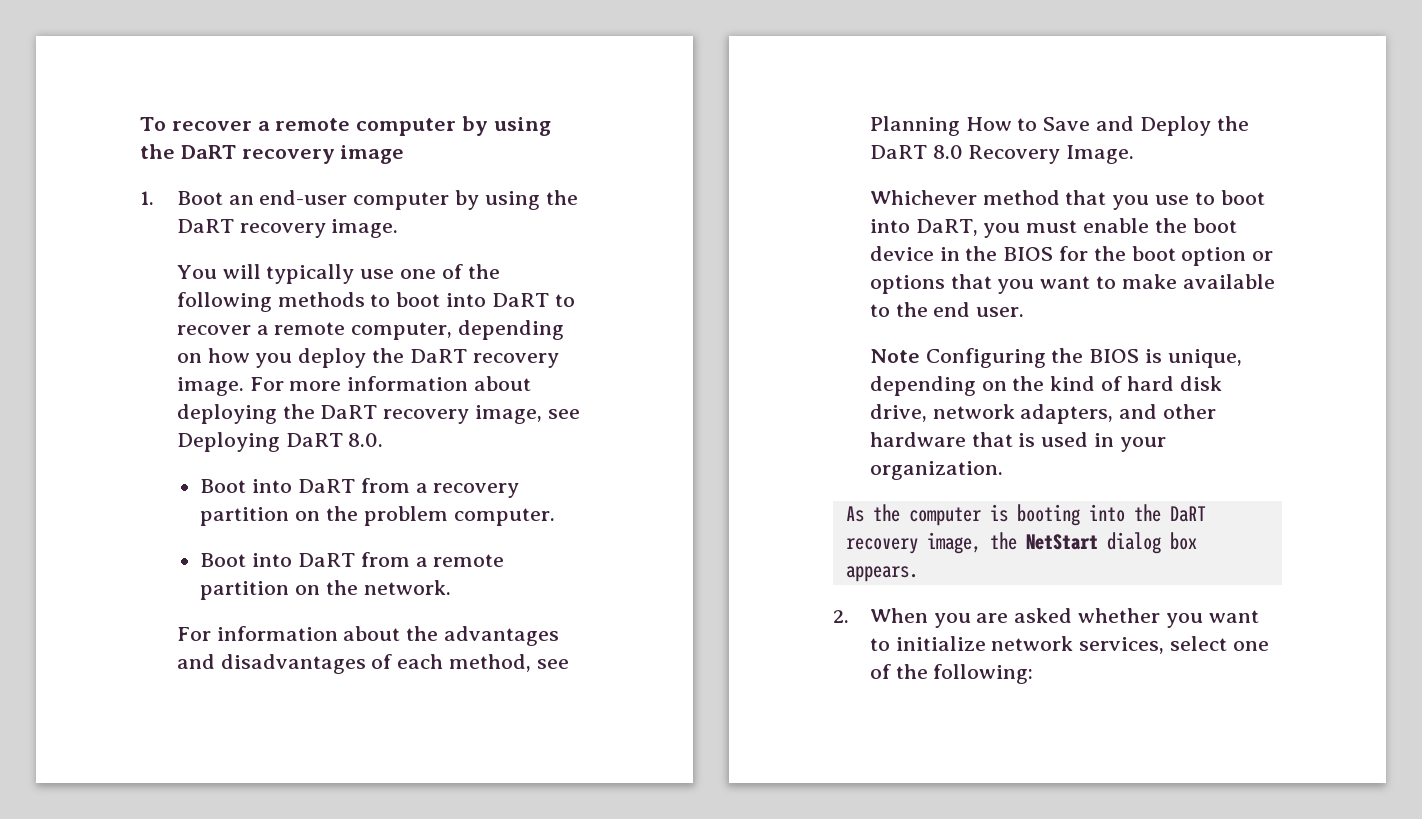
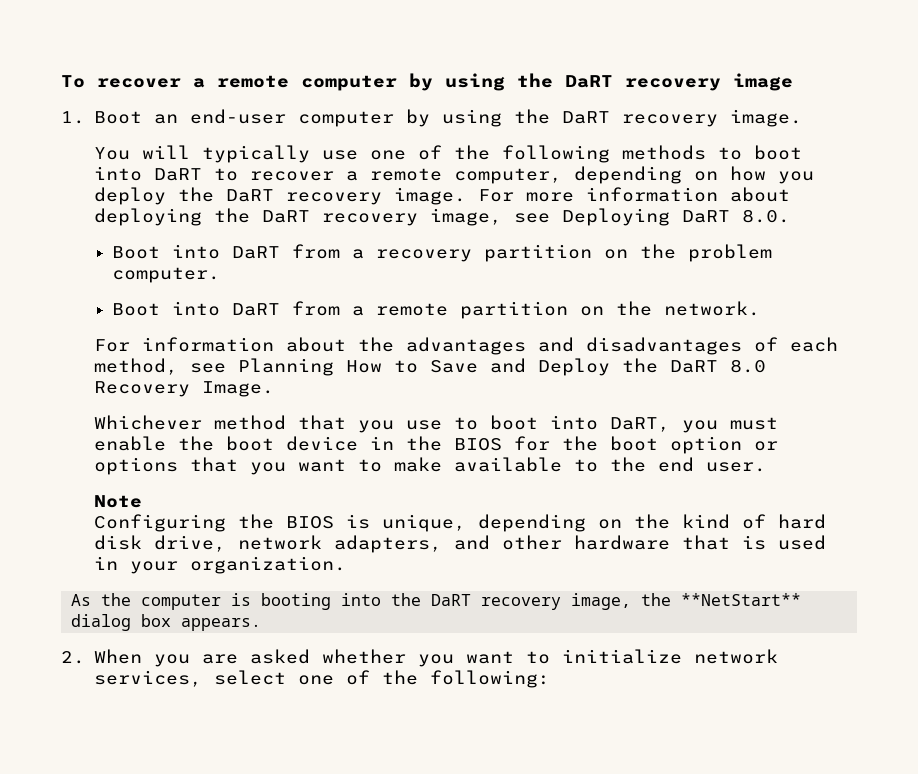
- Note Configuring the BIOS is unique, depending on the kind of hard disk drive, network adapters, and other hardware that is used in your organization.
+ Note
+ Configuring the BIOS is unique, depending on the kind of hard disk drive, network adapters, and other hardware that is used in your organization.
- As the computer is booting into the DaRT recovery image, the NetStart dialog box appears.
+ As the computer is booting into the DaRT recovery image, the **NetStart** dialog box appears.

